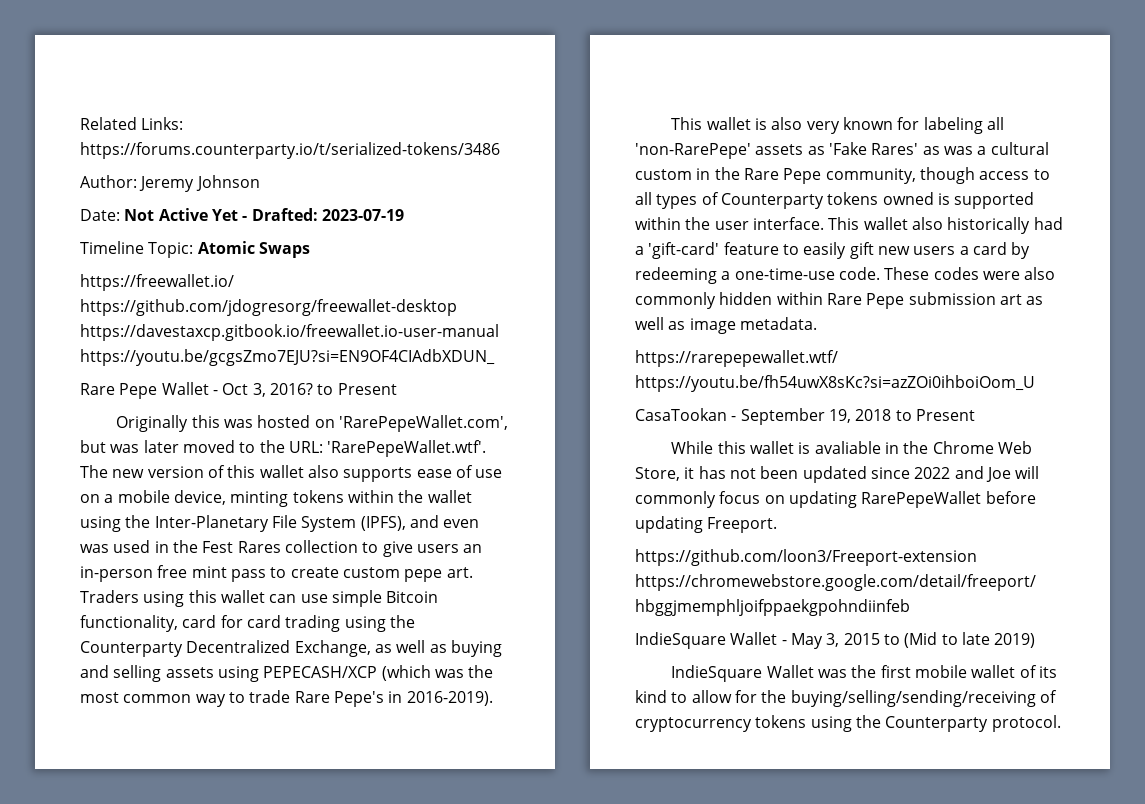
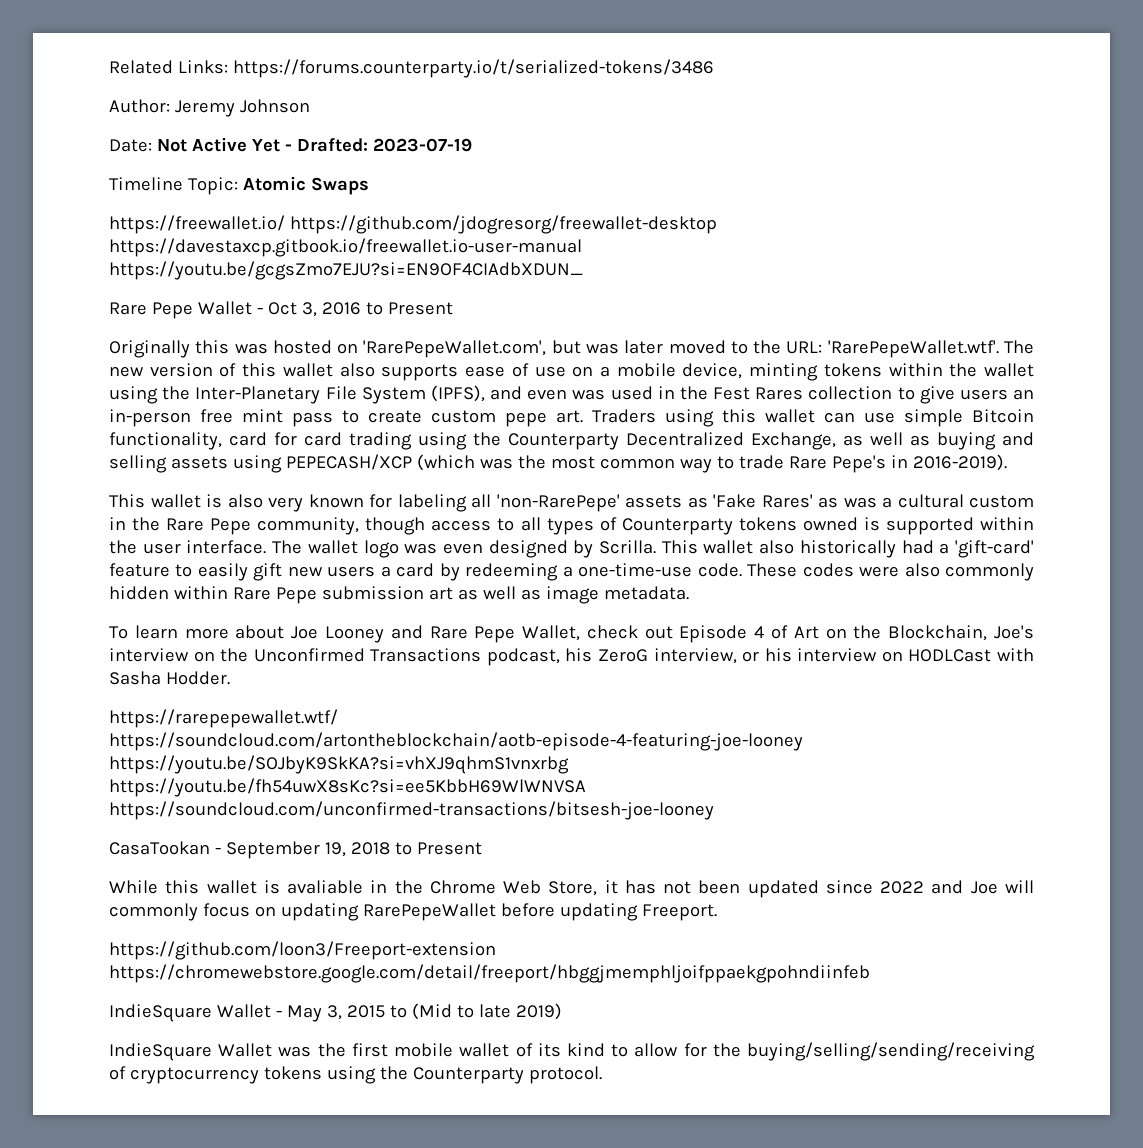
- Rare Pepe Wallet - Oct 3, 2016? to Present
+ Rare Pepe Wallet - Oct 3, 2016 to Present
+ The wallet logo was even designed by Scrilla.
- https://rarepepewallet.wtf/ https://youtu.be/fh54uwX8sKc?si=azZOi0ihboiOom_U
+ To learn more about Joe Looney and Rare Pepe Wallet, check out Episode 4 of Art on the Blockchain, Joe's interview on the Unconfirmed Transactions podcast, his ZeroG interview, or his interview on HODLCast with Sasha Hodder.
+ https://rarepepewallet.wtf/ https://soundcloud.com/artontheblockchain/aotb-episode-4-featuring-joe-looney https://youtu.be/SOJbyK9SkKA?si=vhXJ9qhmS1vnxrbg https://youtu.be/fh54uwX8sKc?si=ee5KbbH69WlWNVSA https://soundcloud.com/unconfirmed-transactions/bitsesh-joe-looney

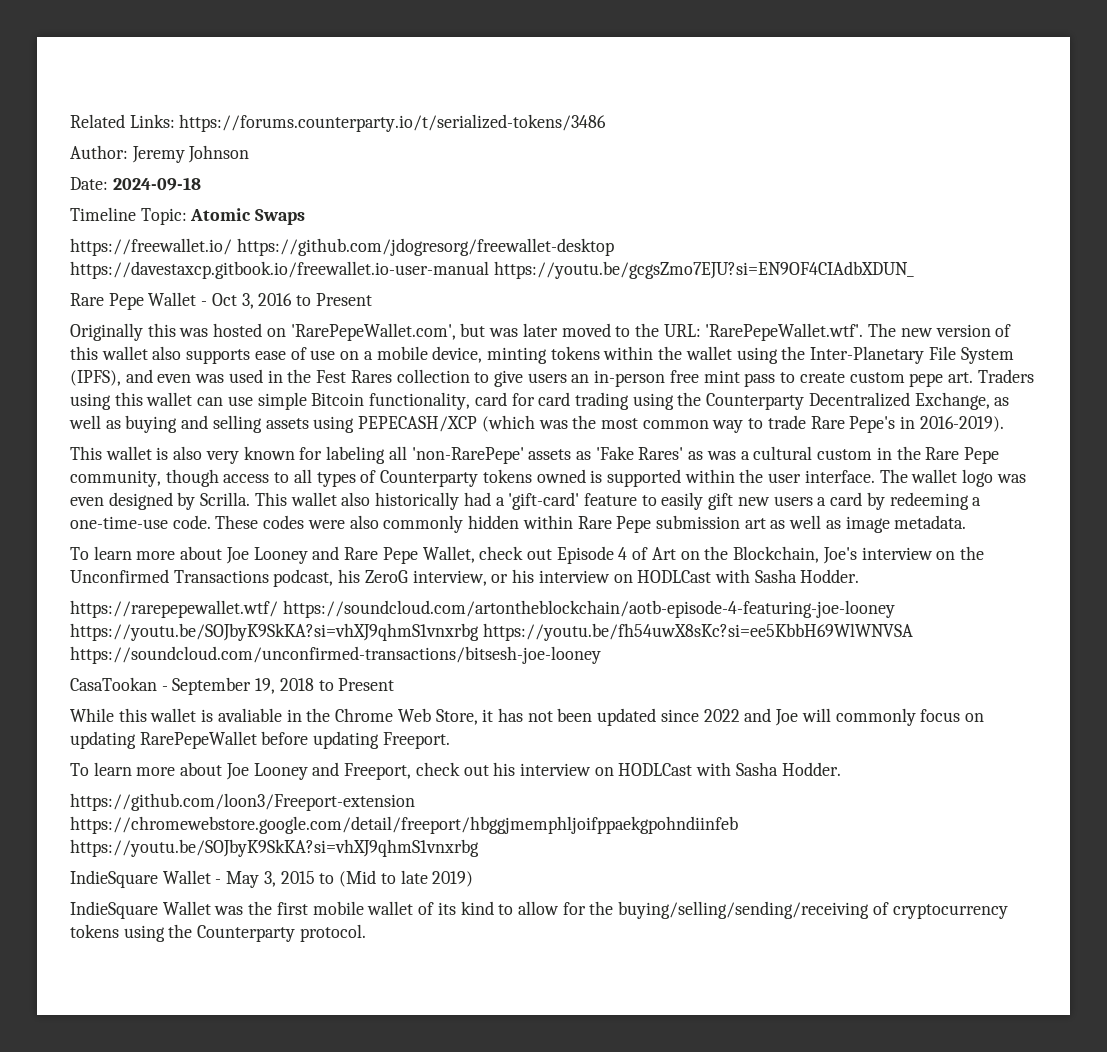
- Date: Not Active Yet - Drafted: 2023-07-19
+ Date: 2024-09-18
+ To learn more about Joe Looney and Freeport, check out his interview on HODLCast with Sasha Hodder.
- https://github.com/loon3/Freeport-extension https://chromewebstore.google.com/detail/freeport/hbggjmemphljoifppaekgpohndiinfeb
+ https://github.com/loon3/Freeport-extension https://chromewebstore.google.com/detail/freeport/hbggjmemphljoifppaekgpohndiinfeb https://youtu.be/SOJbyK9SkKA?si=vhXJ9qhmS1vnxrbg

